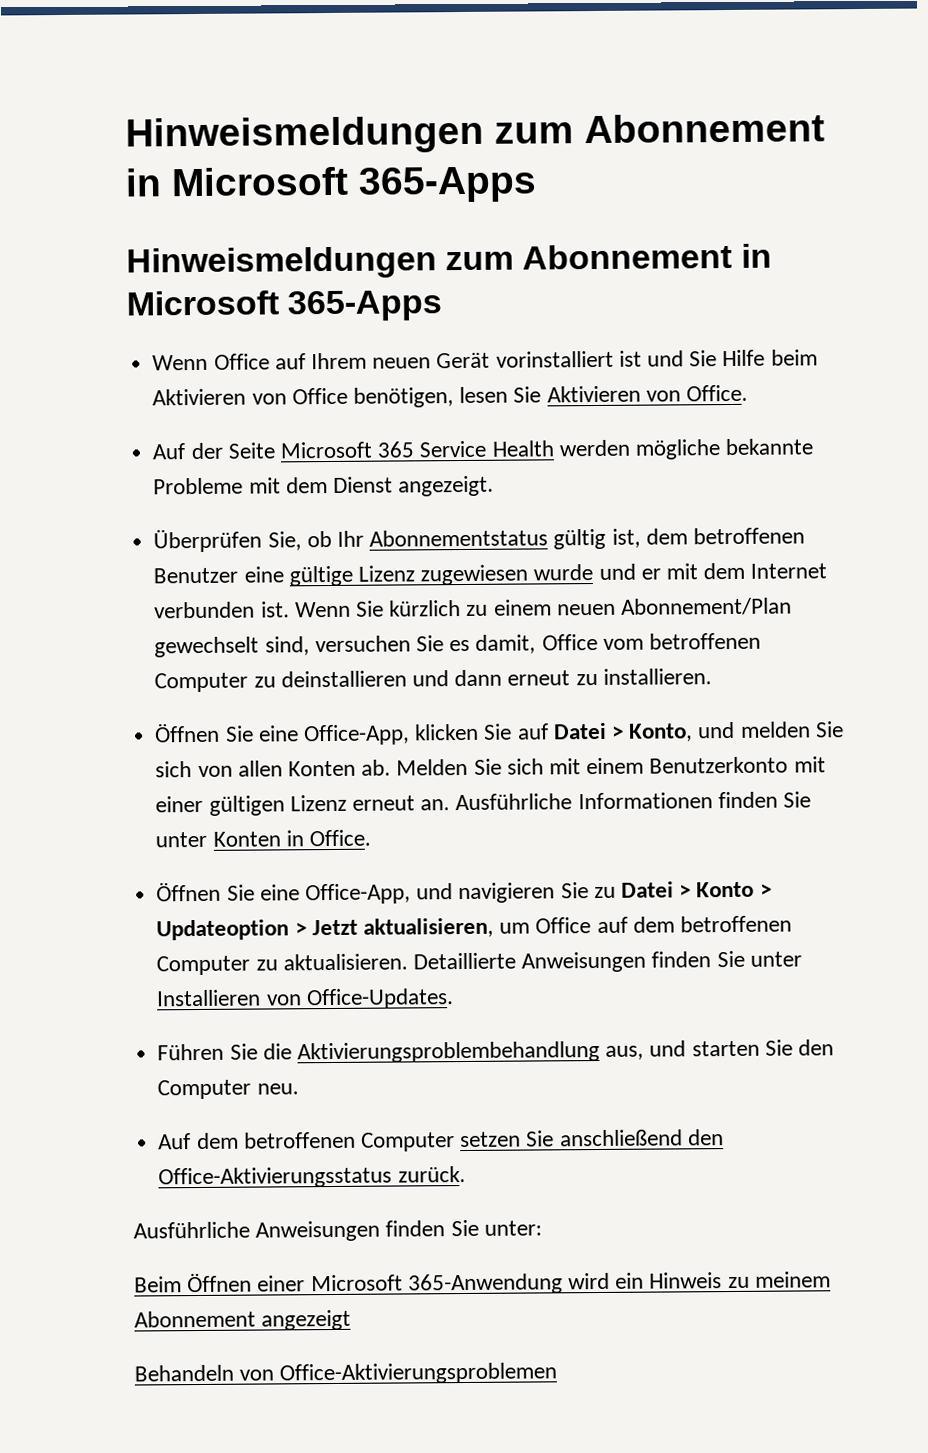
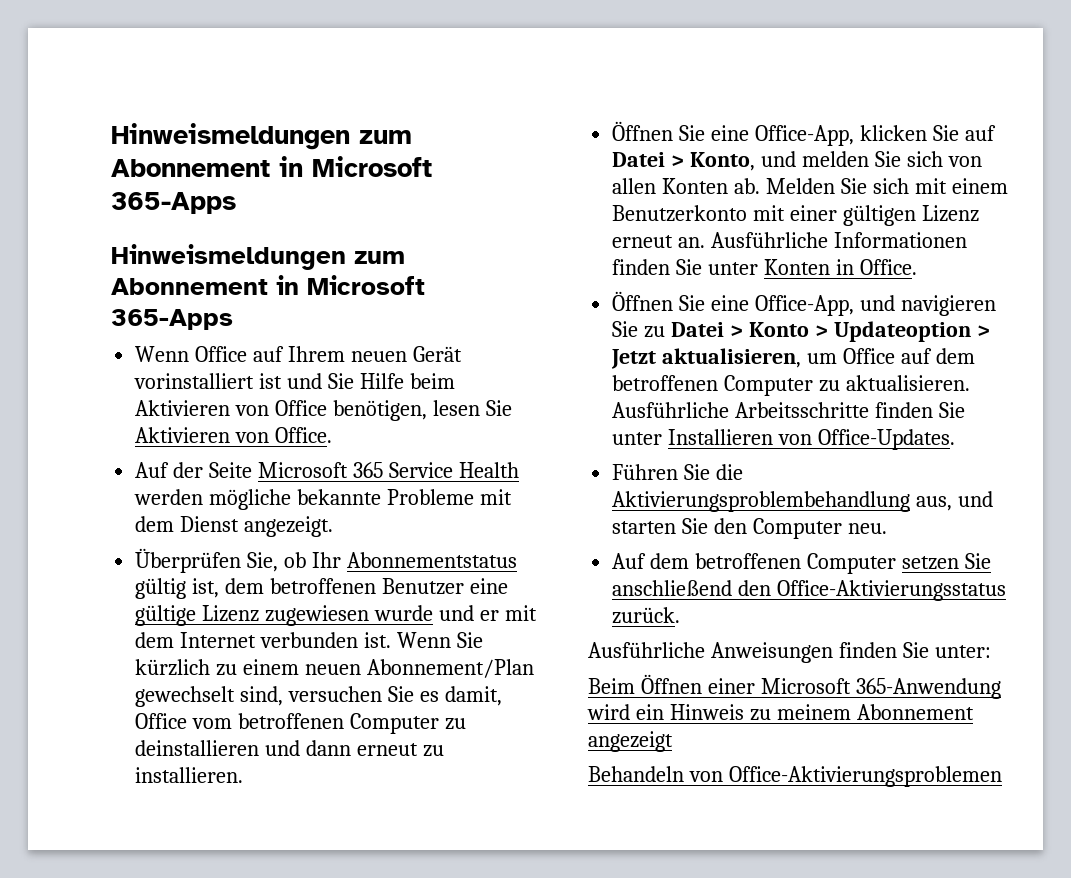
- Detaillierte Anweisungen finden Sie unter Installieren von Office-Updates.
+ Ausführliche Arbeitsschritte finden Sie unter Installieren von Office-Updates.

